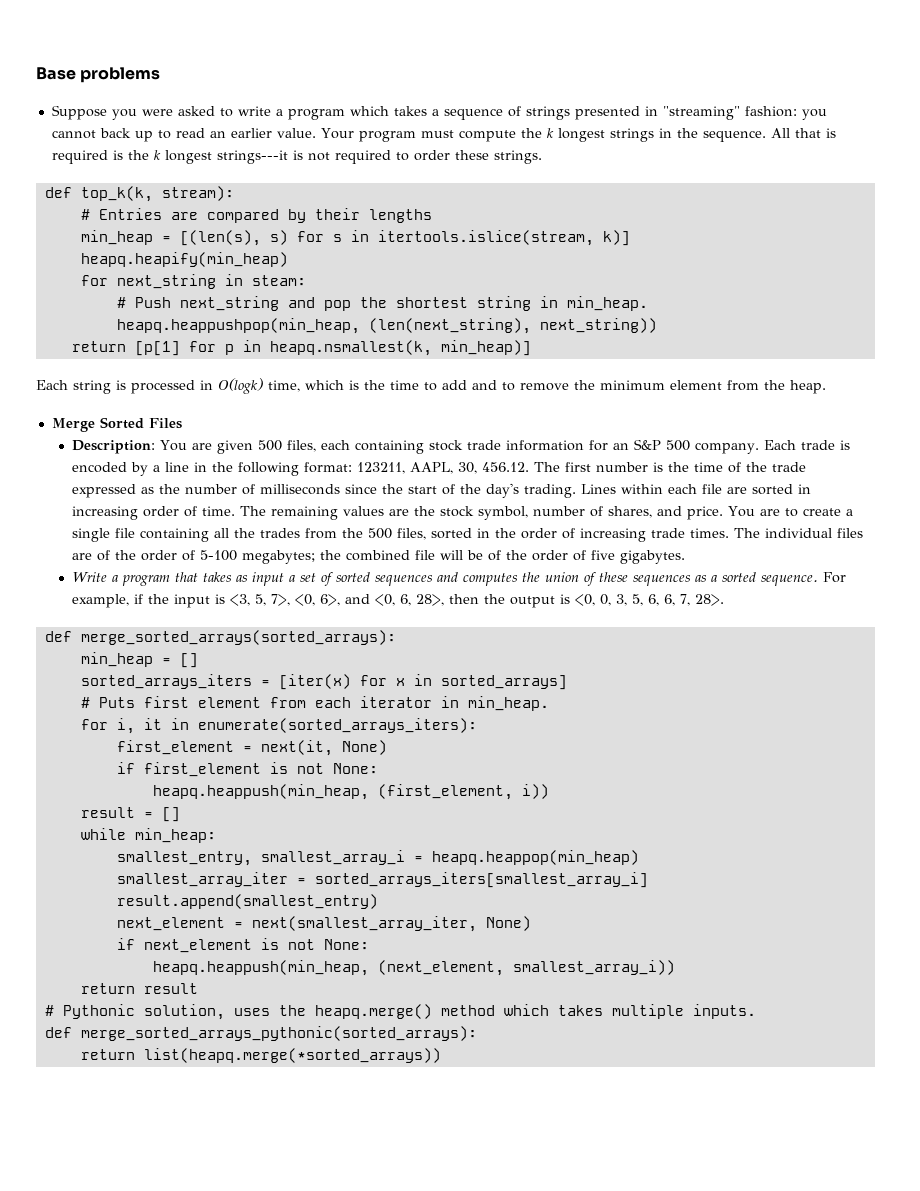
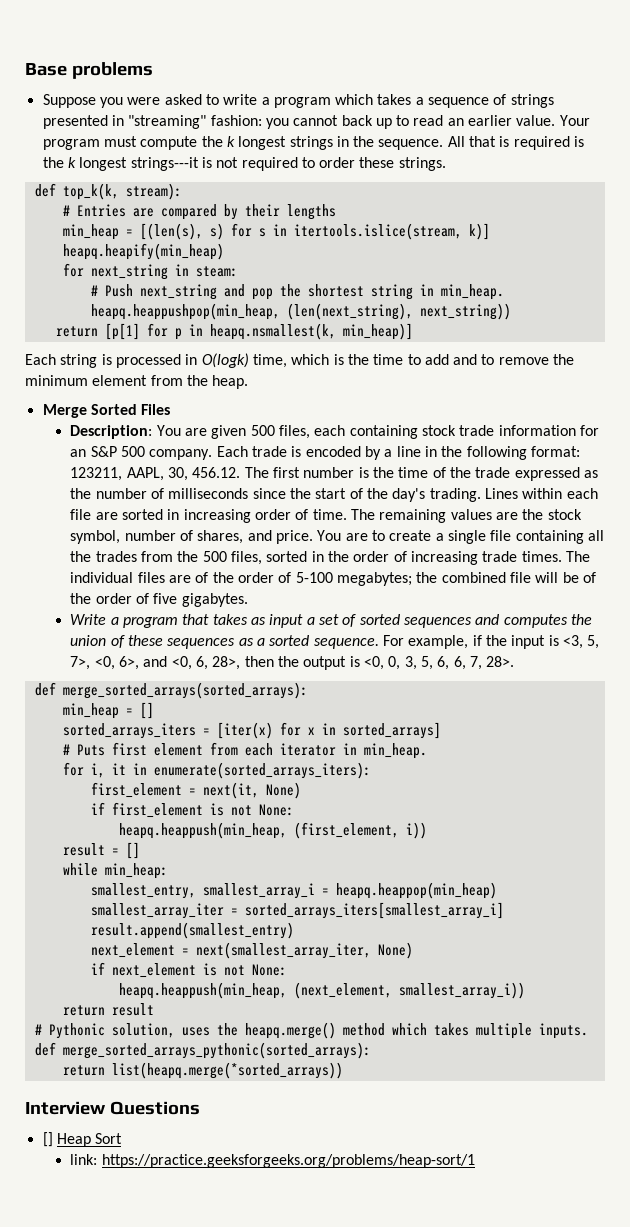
+ Interview Questions
+ [] Heap Sort
+ link: https://practice.geeksforgeeks.org/problems/heap-sort/1

